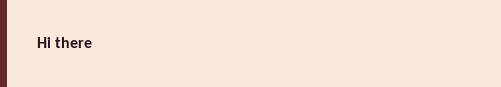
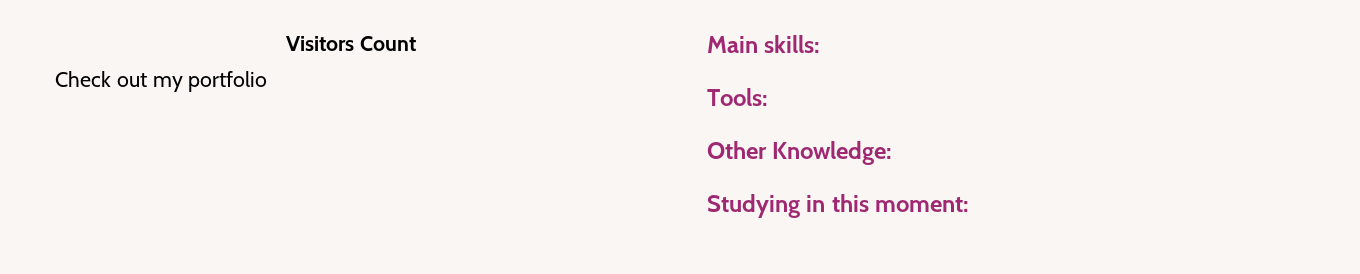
- Hi there
+ Visitors Count
+ Check out my portfolio
+ Main skills:
+ Tools:
+ Other Knowledge:
+ Studying in this moment:

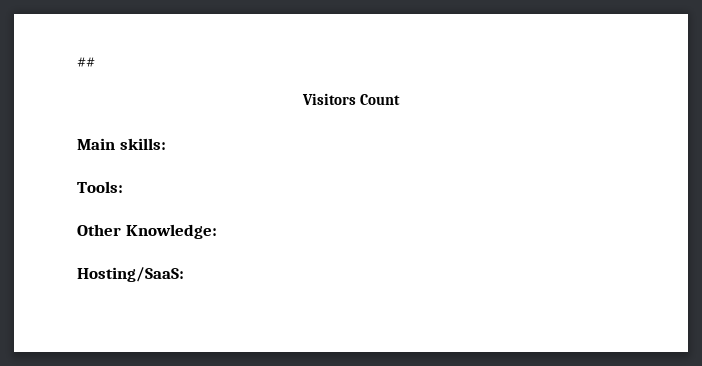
+ ##
- Check out my portfolio
- Studying in this moment:
+ Hosting/SaaS:

